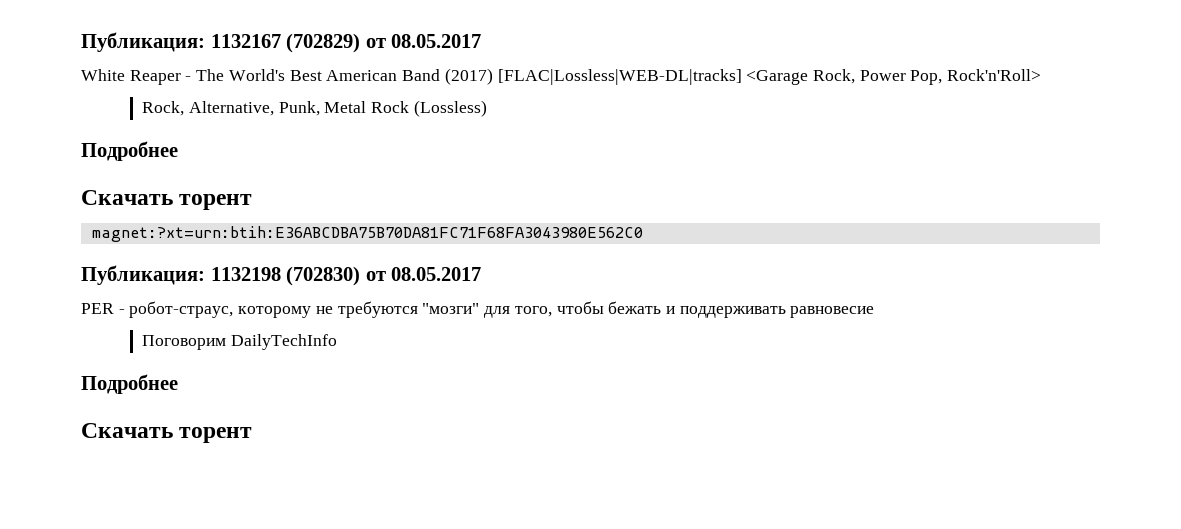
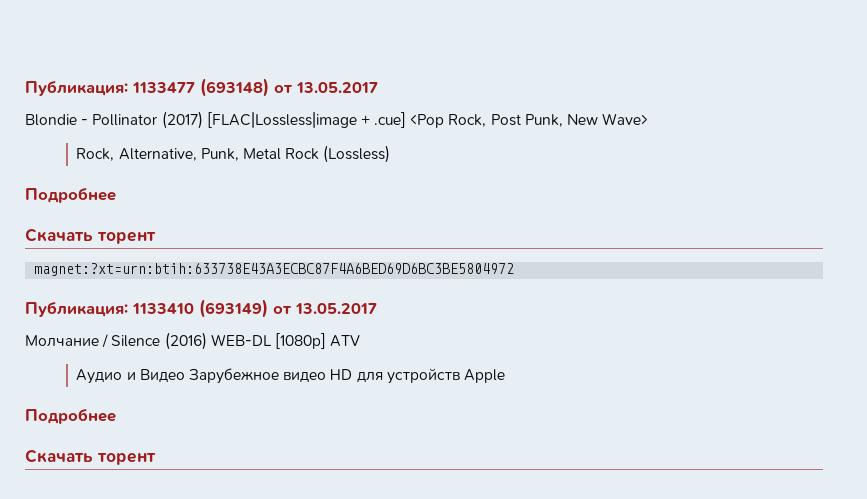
- Публикация: 1132167 (702829) от 08.05.2017
- White Reaper - The World's Best American Band (2017) [FLAC|Lossless|WEB-DL|tracks] <Garage Rock, Power Pop, Rock'n'Roll>
+ Публикация: 1133477 (693148) от 13.05.2017
+ Blondie - Pollinator (2017) [FLAC|Lossless|image + .cue] <Pop Rock, Post Punk, New Wave>
- magnet:?xt=urn:btih:E36ABCDBA75B70DA81FC71F68FA3043980E562C0
- Публикация: 1132198 (702830) от 08.05.2017
- PER - робот-страус, которому не требуются "мозги" для того, чтобы бежать и поддерживать равновесие
- Поговорим DailyTechInfo
+ magnet:?xt=urn:btih:633738E43A3ECBC87F4A6BED69D6BC3BE5804972
+ Публикация: 1133410 (693149) от 13.05.2017
+ Молчание / Silence (2016) WEB-DL [1080p] ATV
+ Аудио и Видео Зарубежное видео HD для устройств Apple

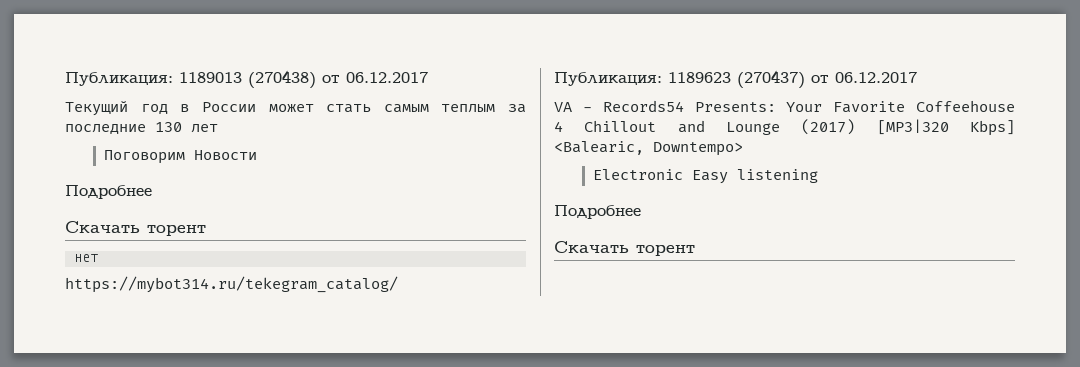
- Публикация: 1133477 (693148) от 13.05.2017
- Blondie - Pollinator (2017) [FLAC|Lossless|image + .cue] <Pop Rock, Post Punk, New Wave>
- Rock, Alternative, Punk, Metal Rock (Lossless)
+ Публикация: 1189013 (270438) от 06.12.2017
+ Текущий год в России может стать самым теплым за последние 130 лет
+ Поговорим Новости
- magnet:?xt=urn:btih:633738E43A3ECBC87F4A6BED69D6BC3BE5804972
- Публикация: 1133410 (693149) от 13.05.2017
- Молчание / Silence (2016) WEB-DL [1080p] ATV
- Аудио и Видео Зарубежное видео HD для устройств Apple
+ нет
+ https://mybot314.ru/tekegram_catalog/
+ Публикация: 1189623 (270437) от 06.12.2017
+ VA - Records54 Presents: Your Favorite Coffeehouse 4 Chillout and Lounge (2017) [MP3|320 Kbps] <Balearic, Downtempo>
+ Electronic Easy listening

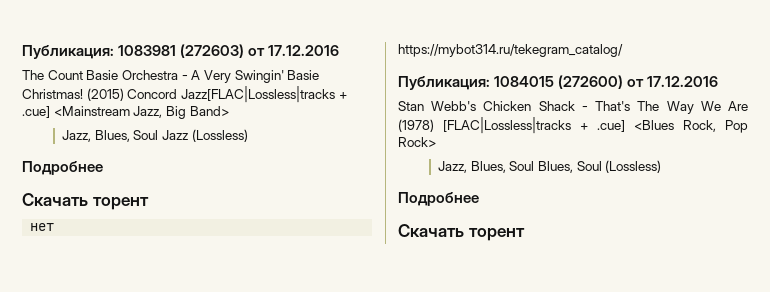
- Публикация: 1189013 (270438) от 06.12.2017
- Текущий год в России может стать самым теплым за последние 130 лет
- Поговорим Новости
+ Публикация: 1083981 (272603) от 17.12.2016
+ The Count Basie Orchestra - A Very Swingin' Basie Christmas! (2015) Concord Jazz[FLAC|Lossless|tracks + .cue] <Mainstream Jazz, Big Band>
+ Jazz, Blues, Soul Jazz (Lossless)
- Публикация: 1189623 (270437) от 06.12.2017
- VA - Records54 Presents: Your Favorite Coffeehouse 4 Chillout and Lounge (2017) [MP3|320 Kbps] <Balearic, Downtempo>
- Electronic Easy listening
+ Публикация: 1084015 (272600) от 17.12.2016
+ Stan Webb's Chicken Shack - That's The Way We Are (1978) [FLAC|Lossless|tracks + .cue] <Blues Rock, Pop Rock>
+ Jazz, Blues, Soul Blues, Soul (Lossless)

